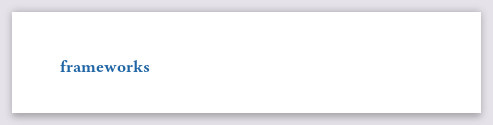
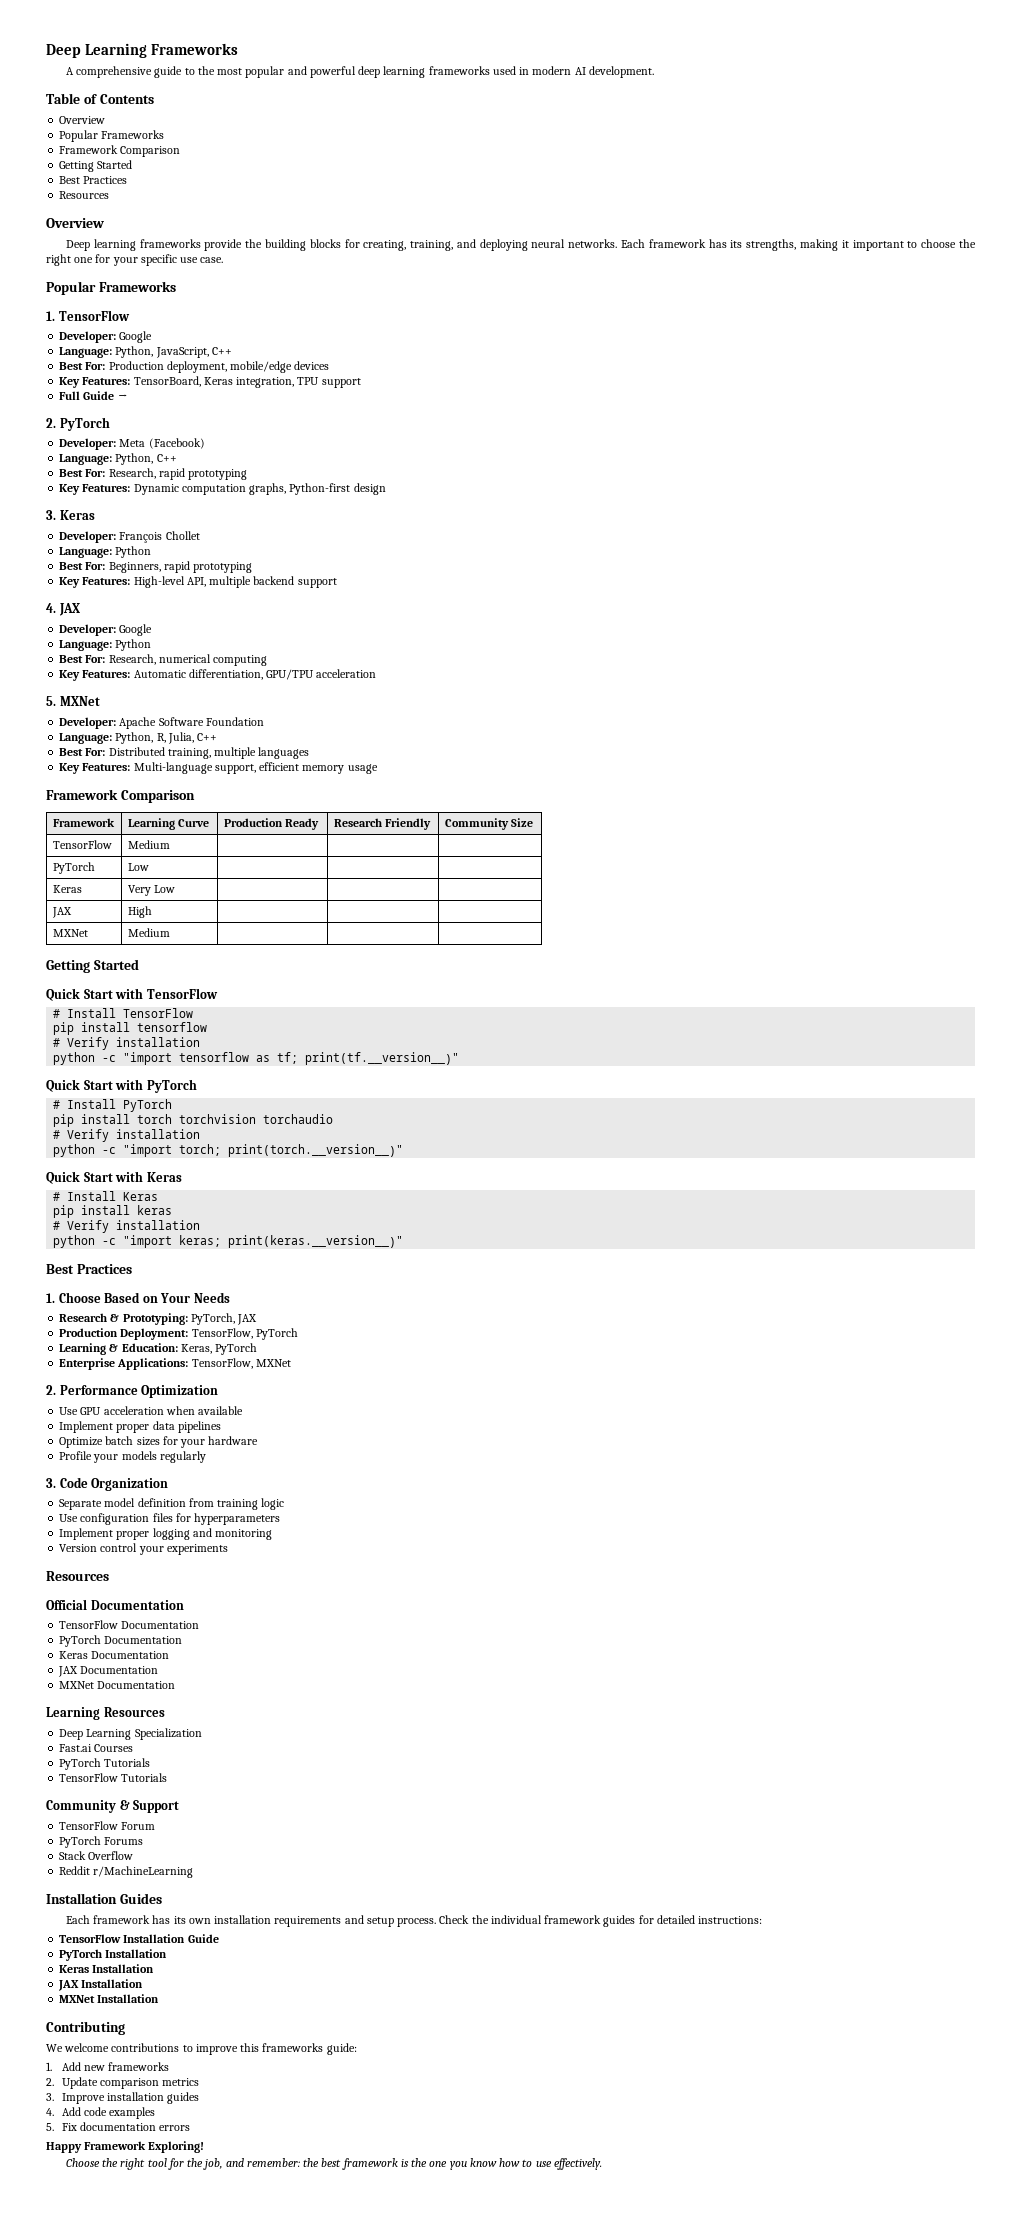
- frameworks
+ Deep Learning Frameworks
+ A comprehensive guide to the most popular and powerful deep learning frameworks used in modern AI development.
+ Table of Contents
+ Overview
+ Popular Frameworks
+ Framework Comparison
+ Getting Started
+ Best Practices
+ Resources
+ Overview
+ Deep learning frameworks provide the building blocks for creating, training, and deploying neural networks. Each framework has its strengths, making it important to choose the right one for your specific use case.
+ Popular Frameworks
+ 1. TensorFlow
+ Developer: Google
+ Language: Python, JavaScript, C++
+ Best For: Production deployment, mobile/edge devices
+ Key Features: TensorBoard, Keras integration, TPU support
+ Full Guide →
+ 2. PyTorch
+ Developer: Meta (Facebook)
+ Language: Python, C++
+ Best For: Research, rapid prototyping
+ Key Features: Dynamic computation graphs, Python-first design
+ 3. Keras
+ Developer: François Chollet
+ Language: Python
+ Best For: Beginners, rapid prototyping
+ Key Features: High-level API, multiple backend support
+ 4. JAX
+ Developer: Google
+ Language: Python
+ Best For: Research, numerical computing
+ Key Features: Automatic differentiation, GPU/TPU acceleration
+ 5. MXNet
+ Developer: Apache Software Foundation
+ Language: Python, R, Julia, C++
+ Best For: Distributed training, multiple languages
+ Key Features: Multi-language support, efficient memory usage
+ Framework Comparison
+ Framework | Learning Curve | Production Ready | Research Friendly | Community Size
+ TensorFlow | Medium | | |
+ PyTorch | Low | | |
+ Keras | Very Low | | |
+ JAX | High | | |
+ MXNet | Medium | | |
+ Getting Started
+ Quick Start with TensorFlow
+ # Install TensorFlow
+ pip install tensorflow
+ # Verify installation
+ python -c "import tensorflow as tf; print(tf.__version__)"
+ Quick Start with PyTorch
+ # Install PyTorch
+ pip install torch torchvision torchaudio
+ # Verify installation
+ python -c "import torch; print(torch.__version__)"
+ Quick Start with Keras
+ # Install Keras
+ pip install keras
+ # Verify installation
+ python -c "import keras; print(keras.__version__)"
+ Best Practices
+ 1. Choose Based on Your Needs
+ Research & Prototyping: PyTorch, JAX
+ Production Deployment: TensorFlow, PyTorch
+ Learning & Education: Keras, PyTorch
+ Enterprise Applications: TensorFlow, MXNet
+ 2. Performance Optimization
+ Use GPU acceleration when available
+ Implement proper data pipelines
+ Optimize batch sizes for your hardware
+ Profile your models regularly
+ 3. Code Organization
+ Separate model definition from training logic
+ Use configuration files for hyperparameters
+ Implement proper logging and monitoring
+ Version control your experiments
+ Resources
+ Official Documentation
+ TensorFlow Documentation
+ PyTorch Documentation
+ Keras Documentation
+ JAX Documentation
+ MXNet Documentation
+ Learning Resources
+ Deep Learning Specialization
+ Fast.ai Courses
+ PyTorch Tutorials
+ TensorFlow Tutorials
+ Community & Support
+ TensorFlow Forum
+ PyTorch Forums
+ Stack Overflow
+ Reddit r/MachineLearning
+ Installation Guides
+ Each framework has its own installation requirements and setup process. Check the individual framework guides for detailed instructions:
+ TensorFlow Installation Guide
+ PyTorch Installation
+ Keras Installation
+ JAX Installation
+ MXNet Installation
+ Contributing
+ We welcome contributions to improve this frameworks guide:
+ 1. Add new frameworks
+ 2. Update comparison metrics
+ 3. Improve installation guides
+ 4. Add code examples
+ 5. Fix documentation errors
+ Happy Framework Exploring!
+ Choose the right tool for the job, and remember: the best framework is the one you know how to use effectively.

